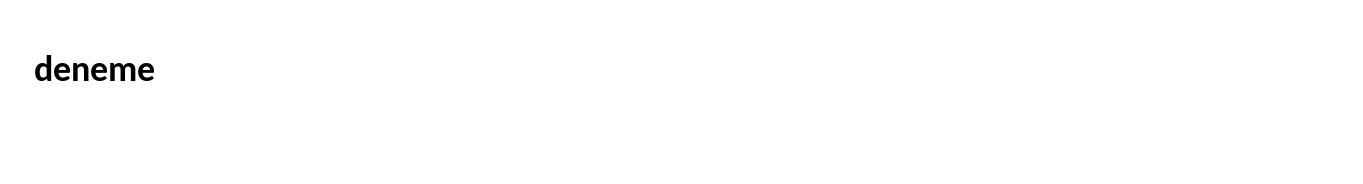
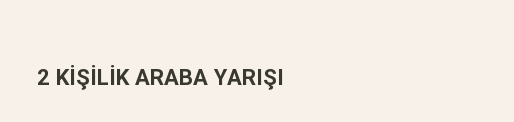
- deneme
+ 2 KİŞİLİK ARABA YARIŞI

